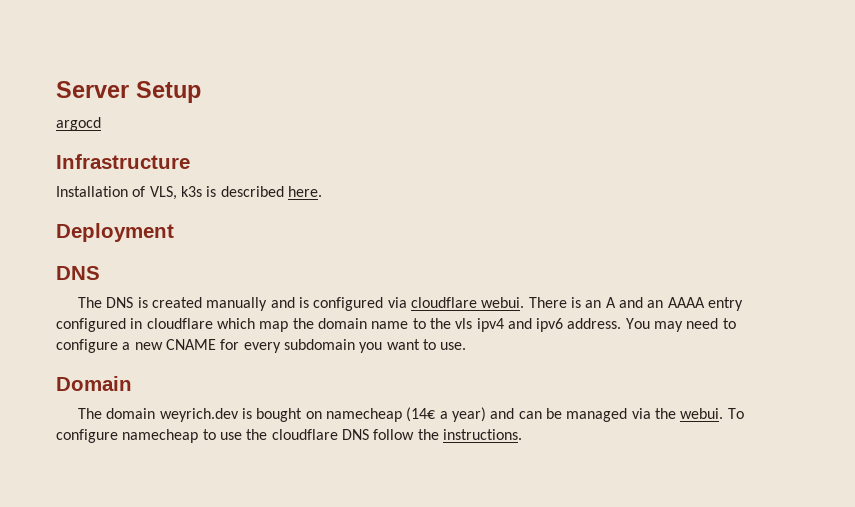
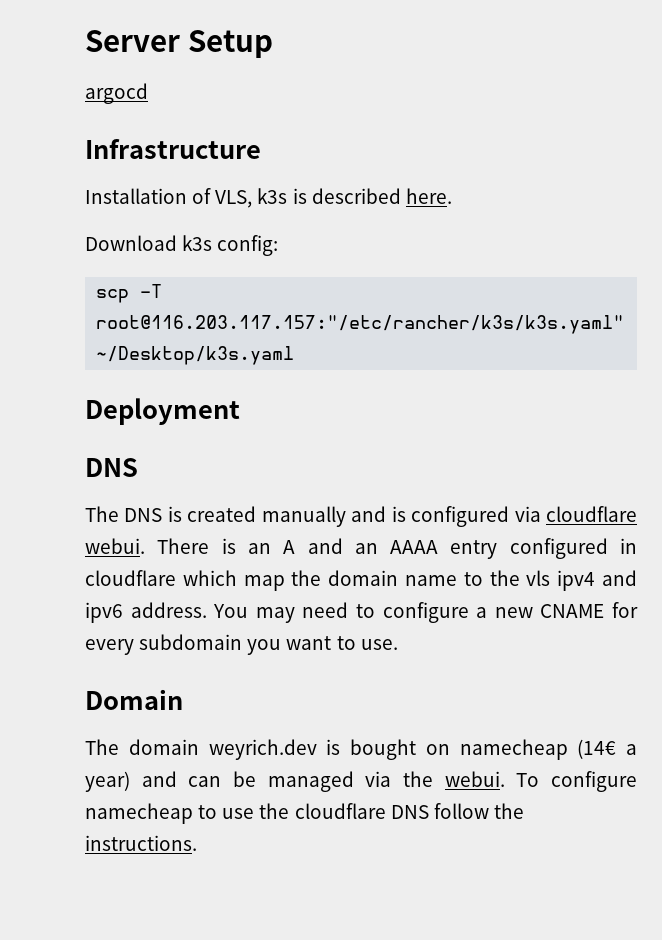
+ Download k3s config:
+ scp -T root@116.203.117.157:"/etc/rancher/k3s/k3s.yaml" ~/Desktop/k3s.yaml

